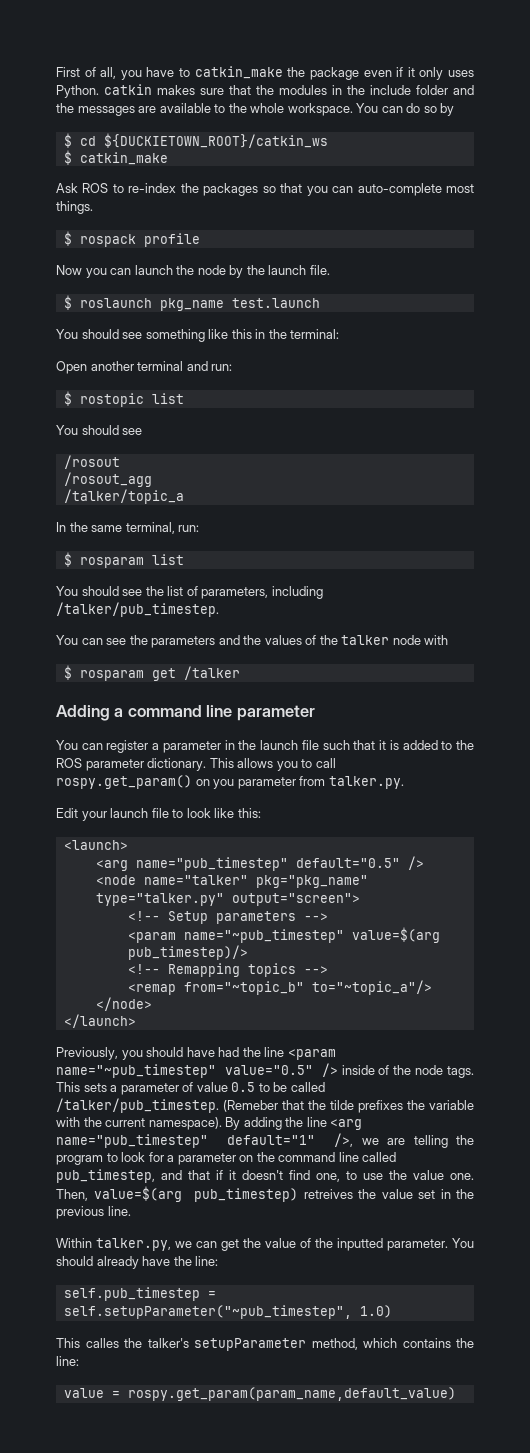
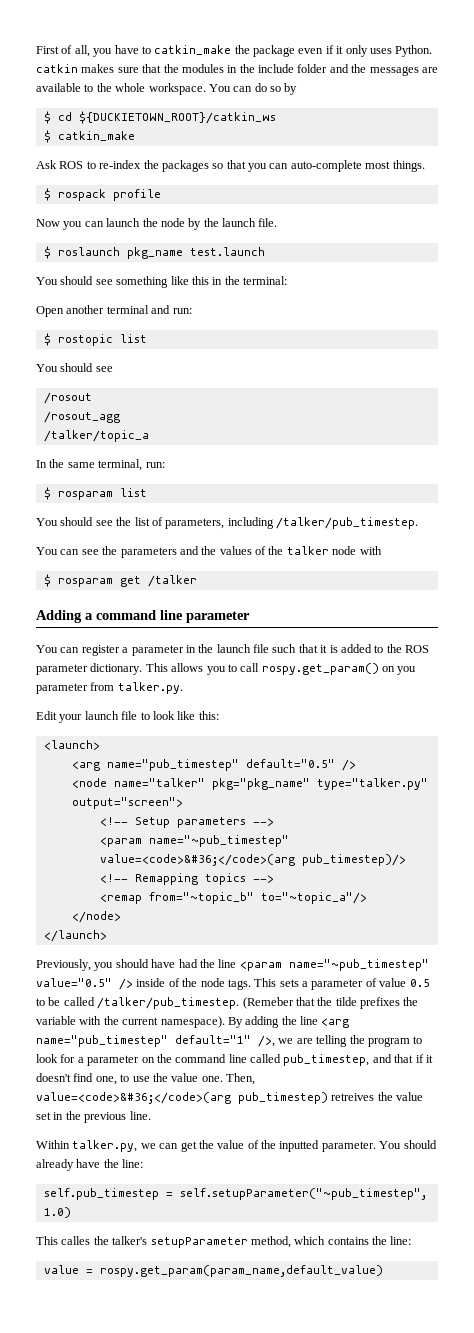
- <param name="~pub_timestep" value=$(arg pub_timestep)/>
+ <param name="~pub_timestep" value=<code>&#36;</code>(arg pub_timestep)/>
- Then, value=$(arg pub_timestep) retreives the value set in the previous line.
+ Then, value=<code>&#36;</code>(arg pub_timestep) retreives the value set in the previous line.

